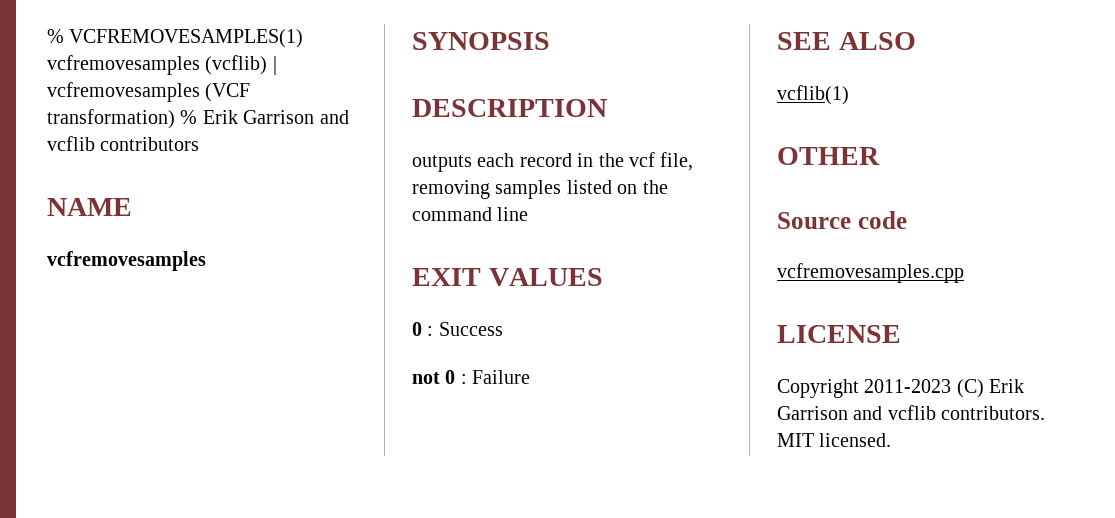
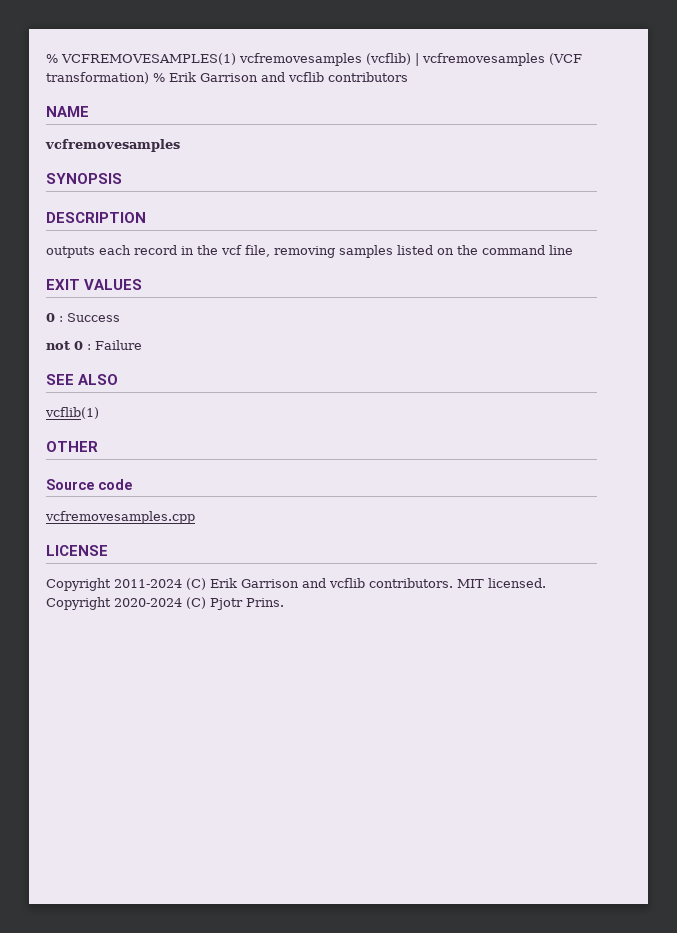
- Copyright 2011-2023 (C) Erik Garrison and vcflib contributors.
+ Copyright 2011-2024 (C) Erik Garrison and vcflib contributors.
+ Copyright 2020-2024 (C) Pjotr Prins.

